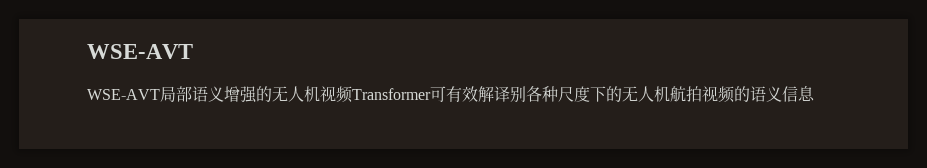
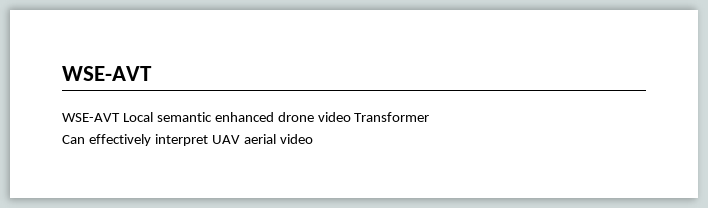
- WSE-AVT局部语义增强的无人机视频Transformer可有效解译别各种尺度下的无人机航拍视频的语义信息
+ WSE-AVT Local semantic enhanced drone video Transformer
+ Can effectively interpret UAV aerial video

